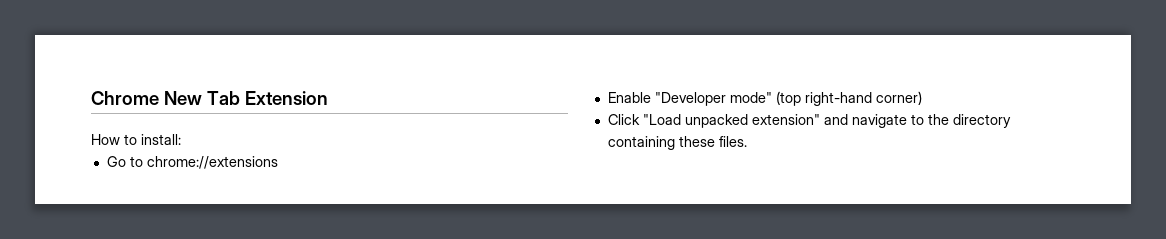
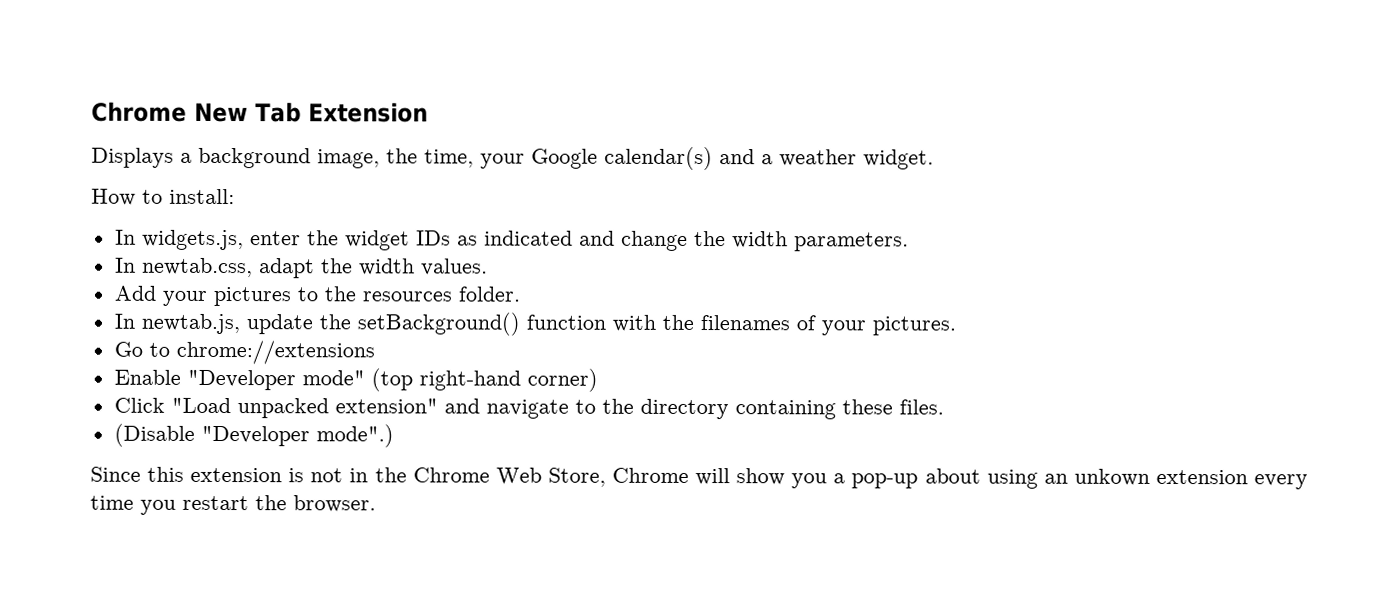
+ Displays a background image, the time, your Google calendar(s) and a weather widget.
  How to install:
+ In widgets.js, enter the widget IDs as indicated and change the width parameters.
+ In newtab.css, adapt the width values.
+ Add your pictures to the resources folder.
+ In newtab.js, update the setBackground() function with the filenames of your pictures.
+ (Disable "Developer mode".)
+ Since this extension is not in the Chrome Web Store, Chrome will show you a pop-up about using an unkown extension every time you restart the browser.

